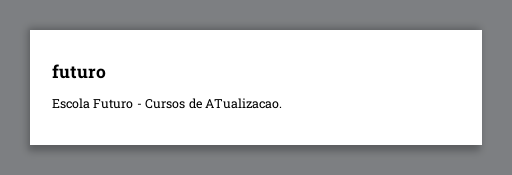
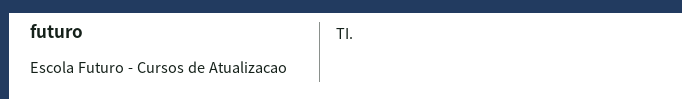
- Escola Futuro - Cursos de ATualizacao.
+ Escola Futuro - Cursos de Atualizacao TI.

